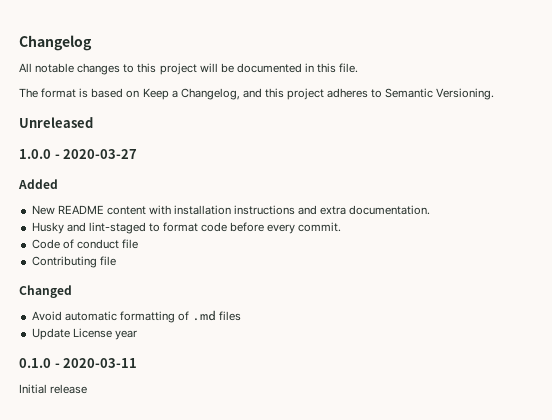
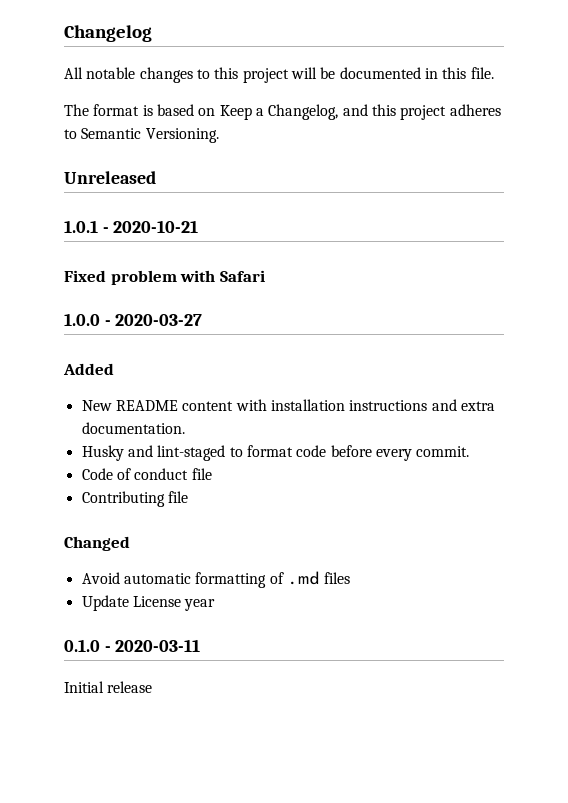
+ 1.0.1 - 2020-10-21
+ Fixed problem with Safari

